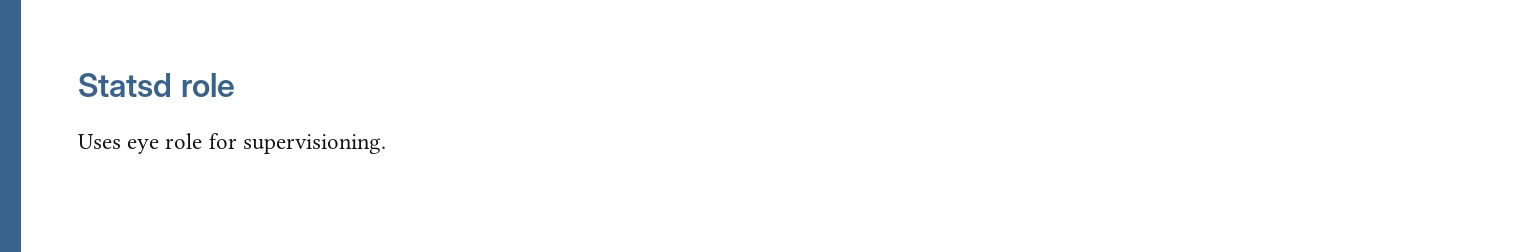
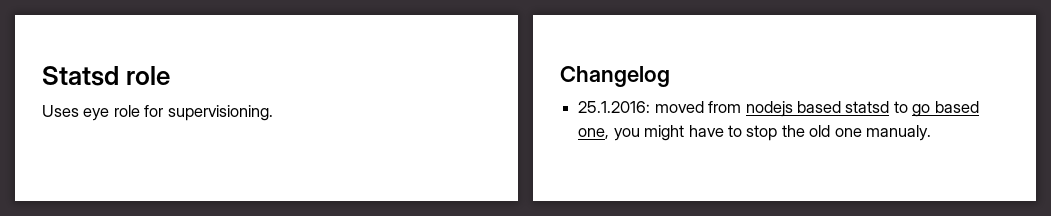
+ Changelog
+ 25.1.2016: moved from nodejs based statsd to go based one, you might have to stop the old one manualy.

